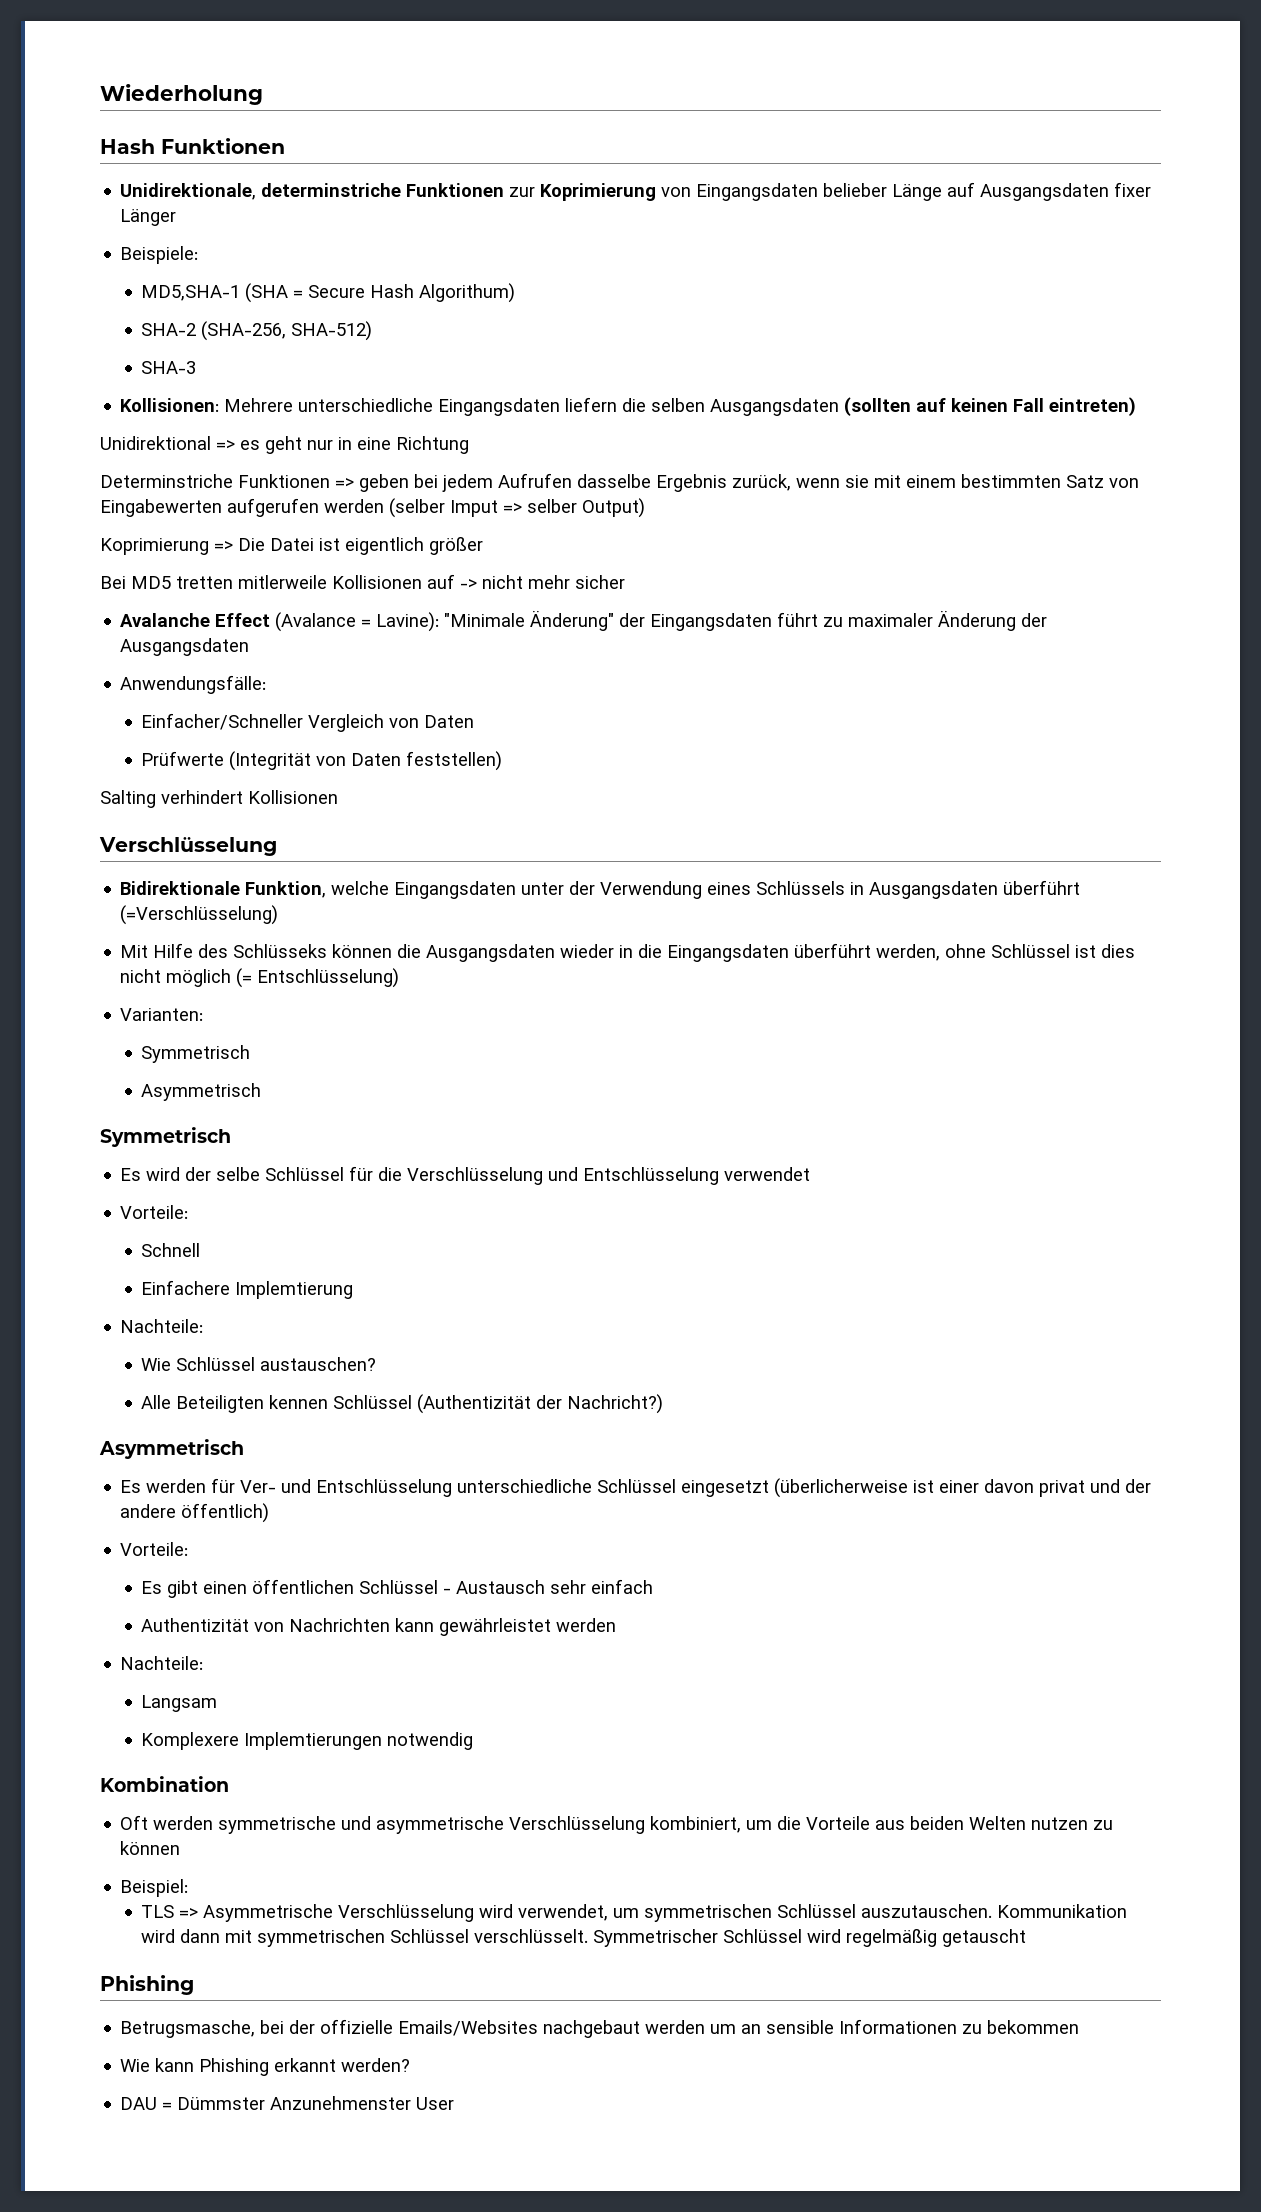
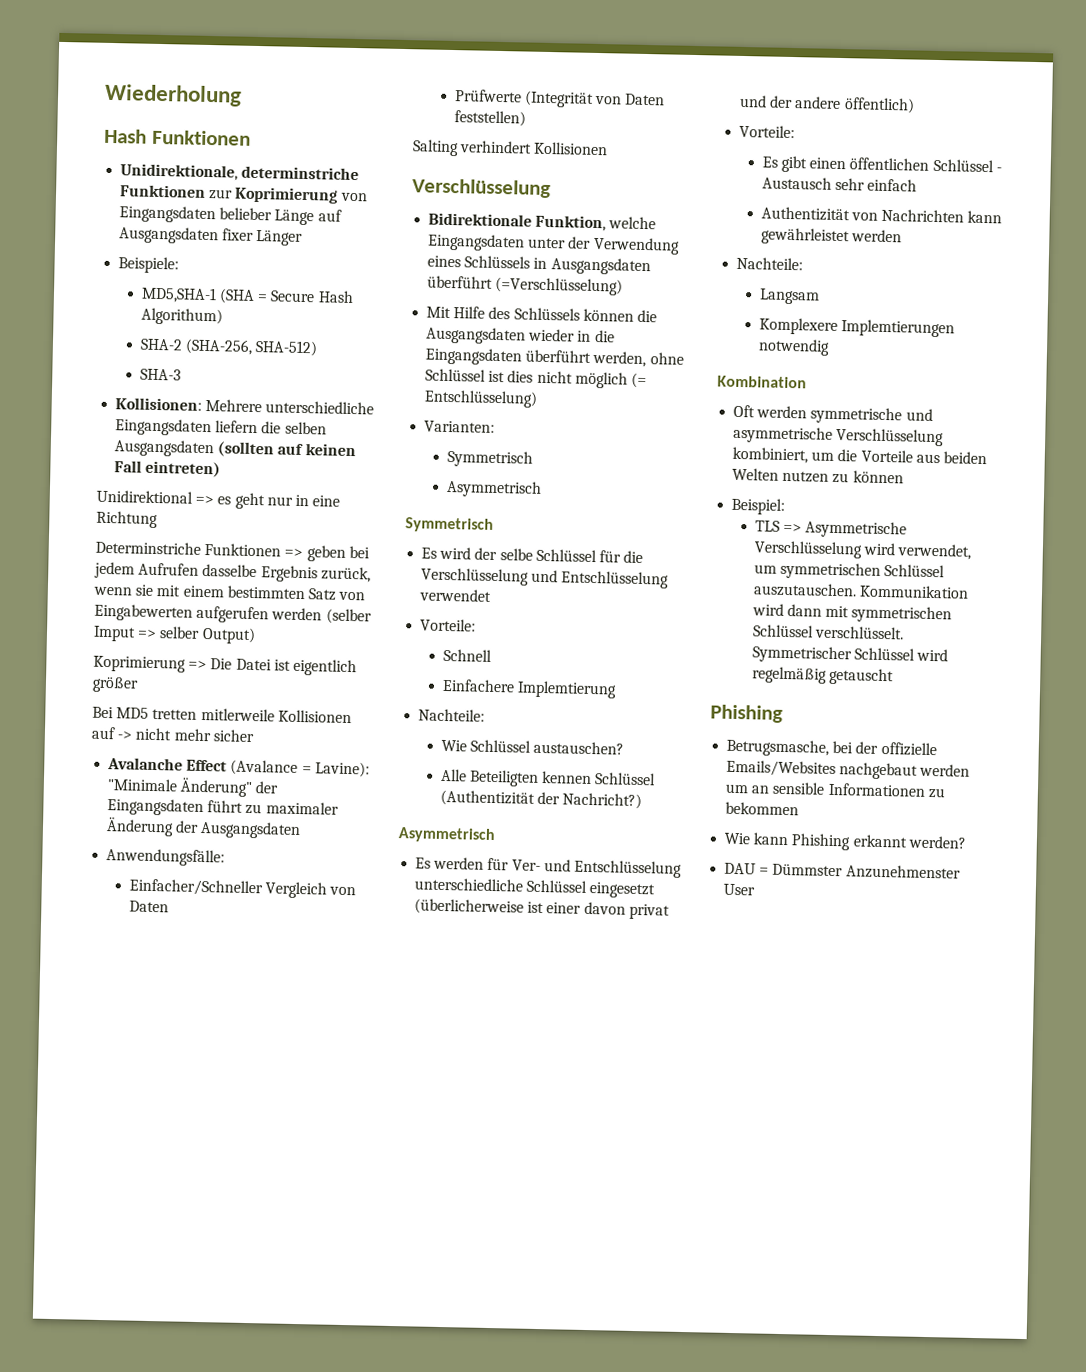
- Mit Hilfe des Schlüsseks können die Ausgangsdaten wieder in die Eingangsdaten überführt werden, ohne Schlüssel ist dies nicht möglich (= Entschlüsselung)
+ Mit Hilfe des Schlüssels können die Ausgangsdaten wieder in die Eingangsdaten überführt werden, ohne Schlüssel ist dies nicht möglich (= Entschlüsselung)

